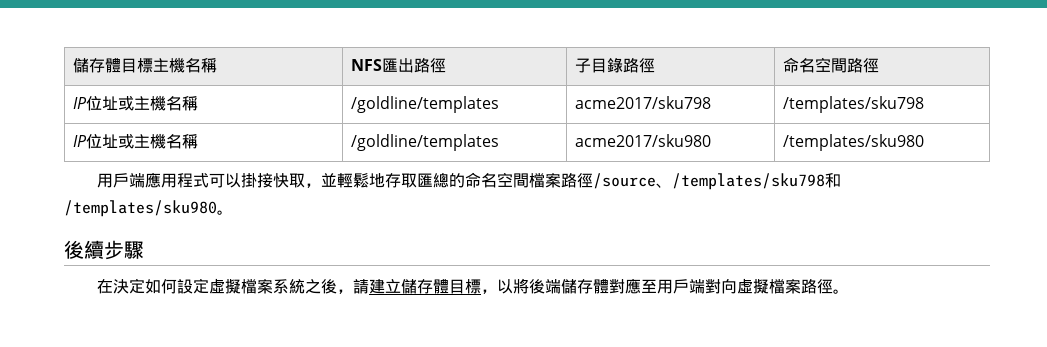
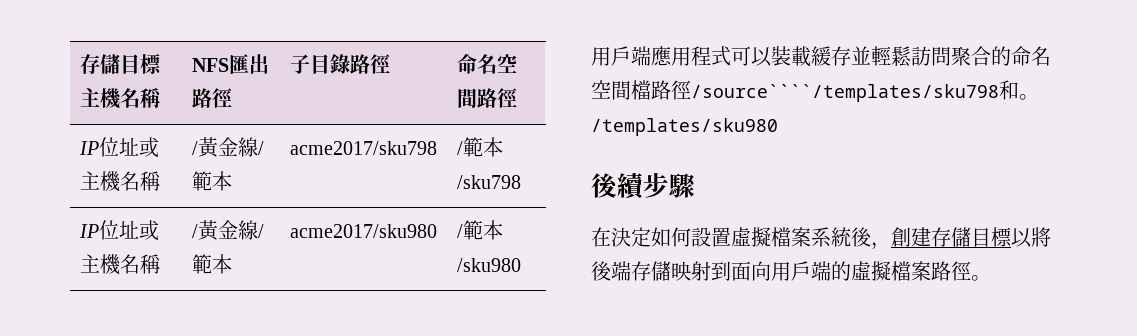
- 儲存體目標主機名稱 | NFS匯出路徑 | 子目錄路徑 | 命名空間路徑
+ 存儲目標主機名稱 | NFS匯出路徑 | 子目錄路徑 | 命名空間路徑
- IP位址或主機名稱 | /goldline/templates | acme2017/sku798 | /templates/sku798
- IP位址或主機名稱 | /goldline/templates | acme2017/sku980 | /templates/sku980
+ IP位址或主機名稱 | /黃金線/範本 | acme2017/sku798 | /範本/sku798
+ IP位址或主機名稱 | /黃金線/範本 | acme2017/sku980 | /範本/sku980
- 用戶端應用程式可以掛接快取，並輕鬆地存取匯總的命名空間檔案路徑/source、/templates/sku798和/templates/sku980。
+ 用戶端應用程式可以裝載緩存並輕鬆訪問聚合的命名空間檔路徑/source````/templates/sku798和。/templates/sku980
- 在決定如何設定虛擬檔案系統之後，請建立儲存體目標，以將後端儲存體對應至用戶端對向虛擬檔案路徑。
+ 在決定如何設置虛擬檔案系統後，創建存儲目標以將後端存儲映射到面向用戶端的虛擬檔案路徑。

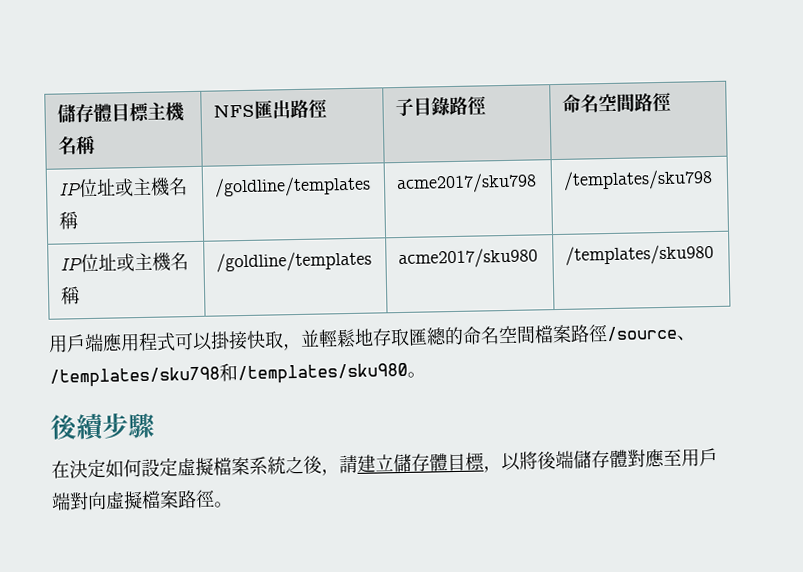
- 存儲目標主機名稱 | NFS匯出路徑 | 子目錄路徑 | 命名空間路徑
+ 儲存體目標主機名稱 | NFS匯出路徑 | 子目錄路徑 | 命名空間路徑
- IP位址或主機名稱 | /黃金線/範本 | acme2017/sku798 | /範本/sku798
- IP位址或主機名稱 | /黃金線/範本 | acme2017/sku980 | /範本/sku980
+ IP位址或主機名稱 | /goldline/templates | acme2017/sku798 | /templates/sku798
+ IP位址或主機名稱 | /goldline/templates | acme2017/sku980 | /templates/sku980
- 用戶端應用程式可以裝載緩存並輕鬆訪問聚合的命名空間檔路徑/source````/templates/sku798和。/templates/sku980
+ 用戶端應用程式可以掛接快取，並輕鬆地存取匯總的命名空間檔案路徑/source、/templates/sku798和/templates/sku980。
- 在決定如何設置虛擬檔案系統後，創建存儲目標以將後端存儲映射到面向用戶端的虛擬檔案路徑。
+ 在決定如何設定虛擬檔案系統之後，請建立儲存體目標，以將後端儲存體對應至用戶端對向虛擬檔案路徑。

